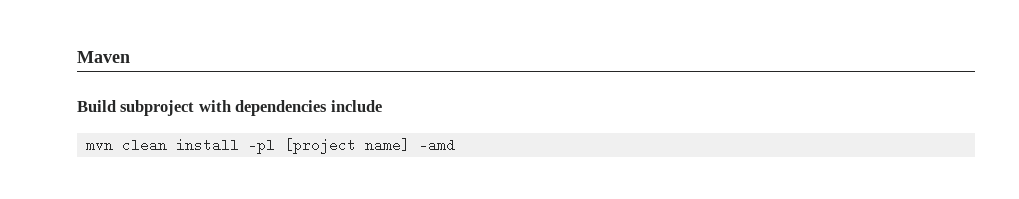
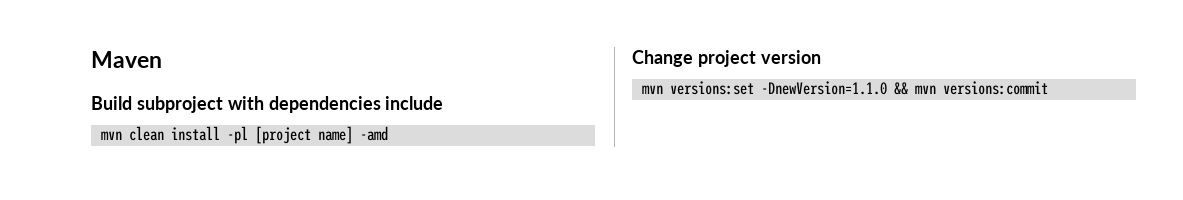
+ Change project version
+ mvn versions:set -DnewVersion=1.1.0 && mvn versions:commit

